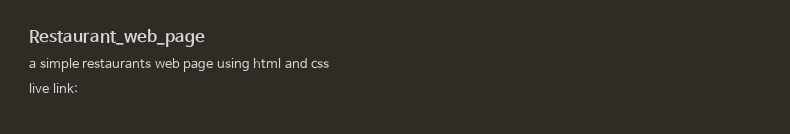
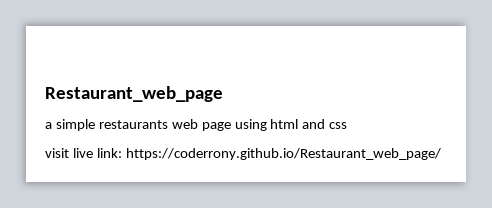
- live link:
+ visit live link: https://coderrony.github.io/Restaurant_web_page/

